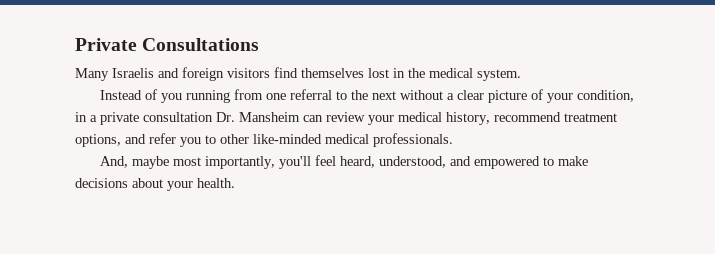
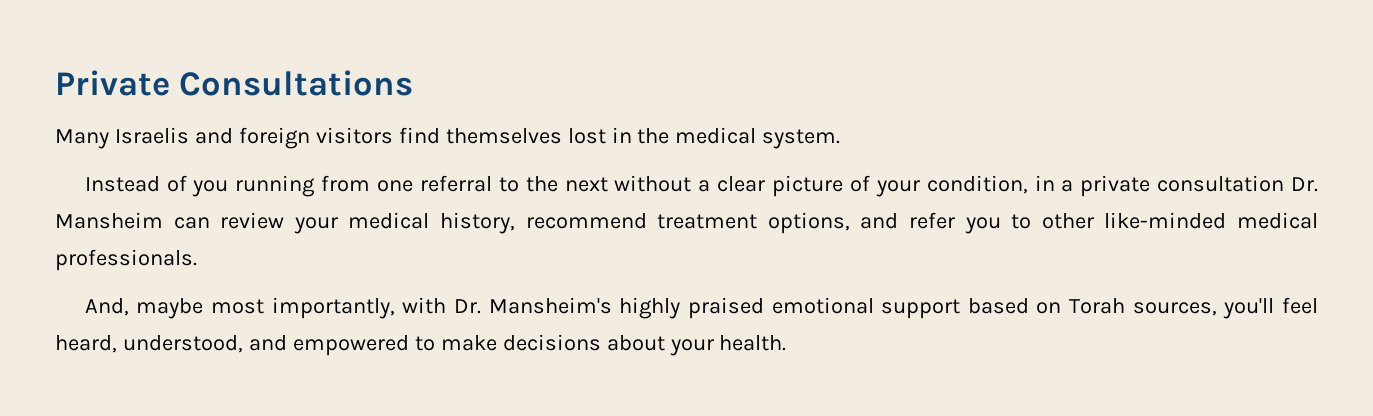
- And, maybe most importantly, you'll feel heard, understood, and empowered to make decisions about your health.
+ And, maybe most importantly, with Dr. Mansheim's highly praised emotional support based on Torah sources, you'll feel heard, understood, and empowered to make decisions about your health.

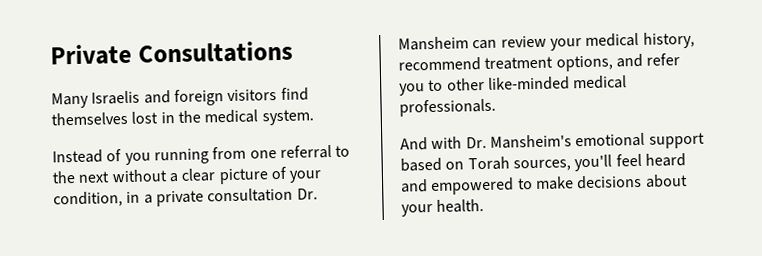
- And, maybe most importantly, with Dr. Mansheim's highly praised emotional support based on Torah sources, you'll feel heard, understood, and empowered to make decisions about your health.
+ And with Dr. Mansheim's emotional support based on Torah sources, you'll feel heard and empowered to make decisions about your health.

